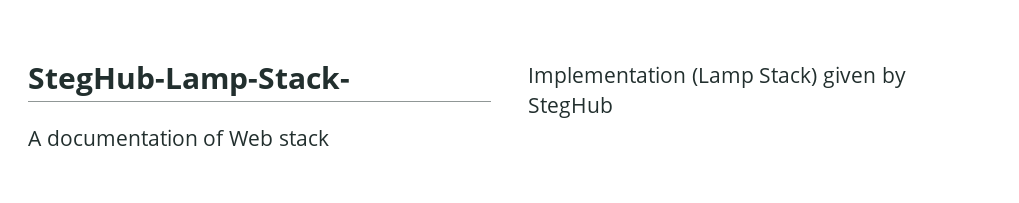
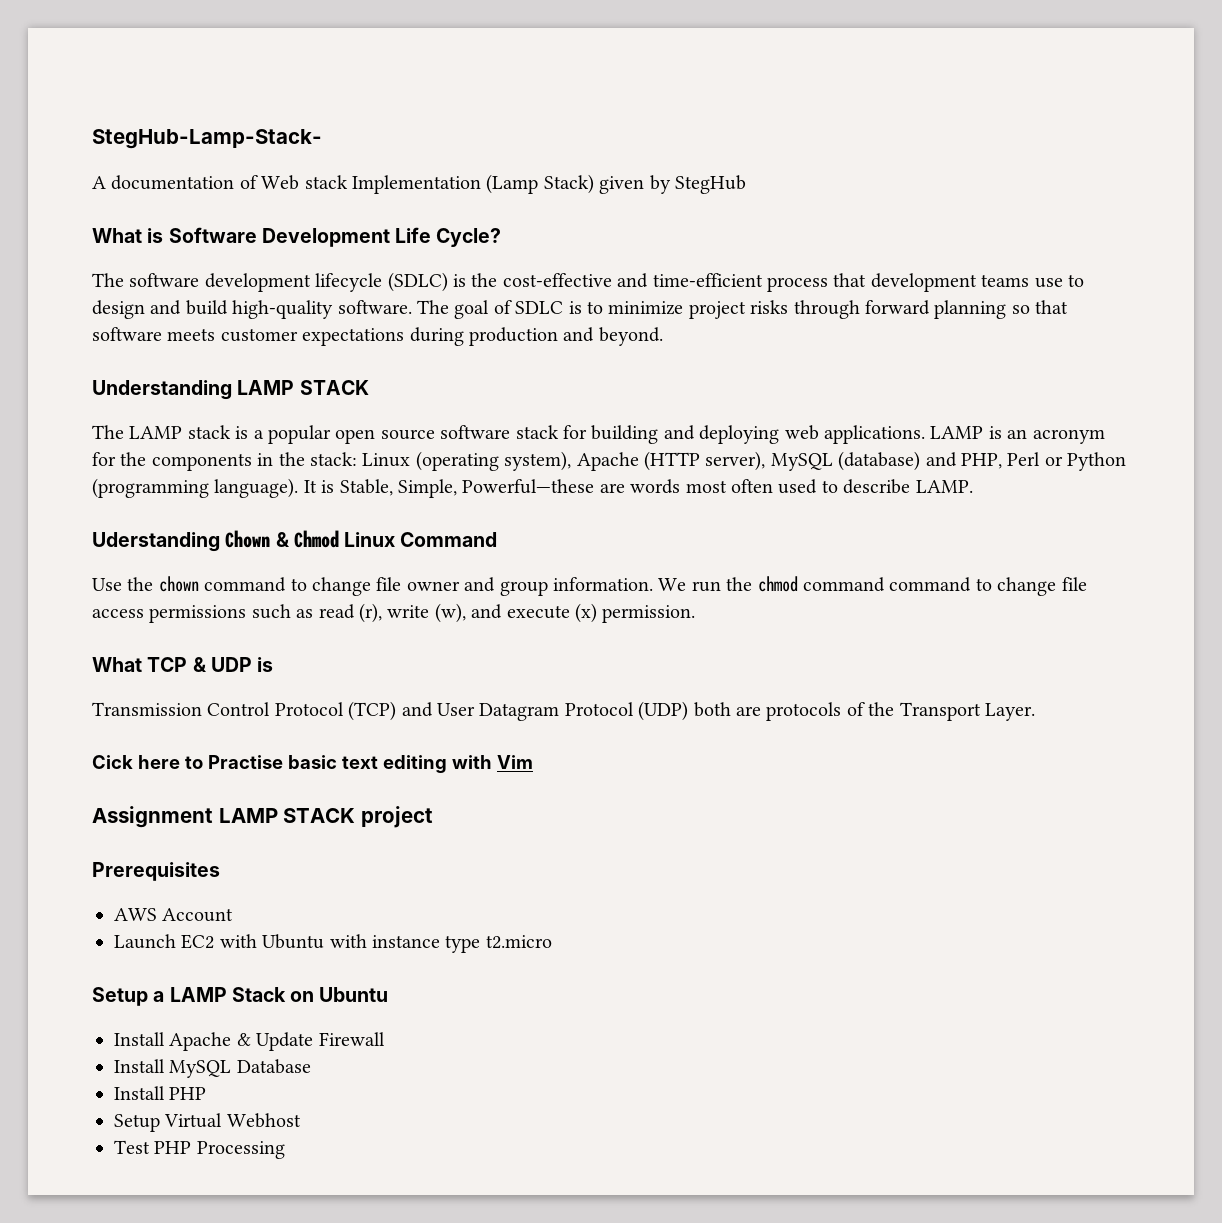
+ What is Software Development Life Cycle?
+ The software development lifecycle (SDLC) is the cost-effective and time-efficient process that development teams use to design and build high-quality software. The goal of SDLC is to minimize project risks through forward planning so that software meets customer expectations during production and beyond.
+ Understanding LAMP STACK
+ The LAMP stack is a popular open source software stack for building and deploying web applications. LAMP is an acronym for the components in the stack: Linux (operating system), Apache (HTTP server), MySQL (database) and PHP, Perl or Python (programming language). It is Stable, Simple, Powerful—these are words most often used to describe LAMP.
+ Uderstanding Chown & Chmod Linux Command
+ Use the chown command to change file owner and group information. We run the chmod command command to change file access permissions such as read (r), write (w), and execute (x) permission.
+ What TCP & UDP is
+ Transmission Control Protocol (TCP) and User Datagram Protocol (UDP) both are protocols of the Transport Layer.
+ Cick here to Practise basic text editing with Vim
+ Assignment LAMP STACK project
+ Prerequisites
+ AWS Account
+ Launch EC2 with Ubuntu with instance type t2.micro
+ Setup a LAMP Stack on Ubuntu
+ Install Apache & Update Firewall
+ Install MySQL Database
+ Install PHP
+ Setup Virtual Webhost
+ Test PHP Processing

